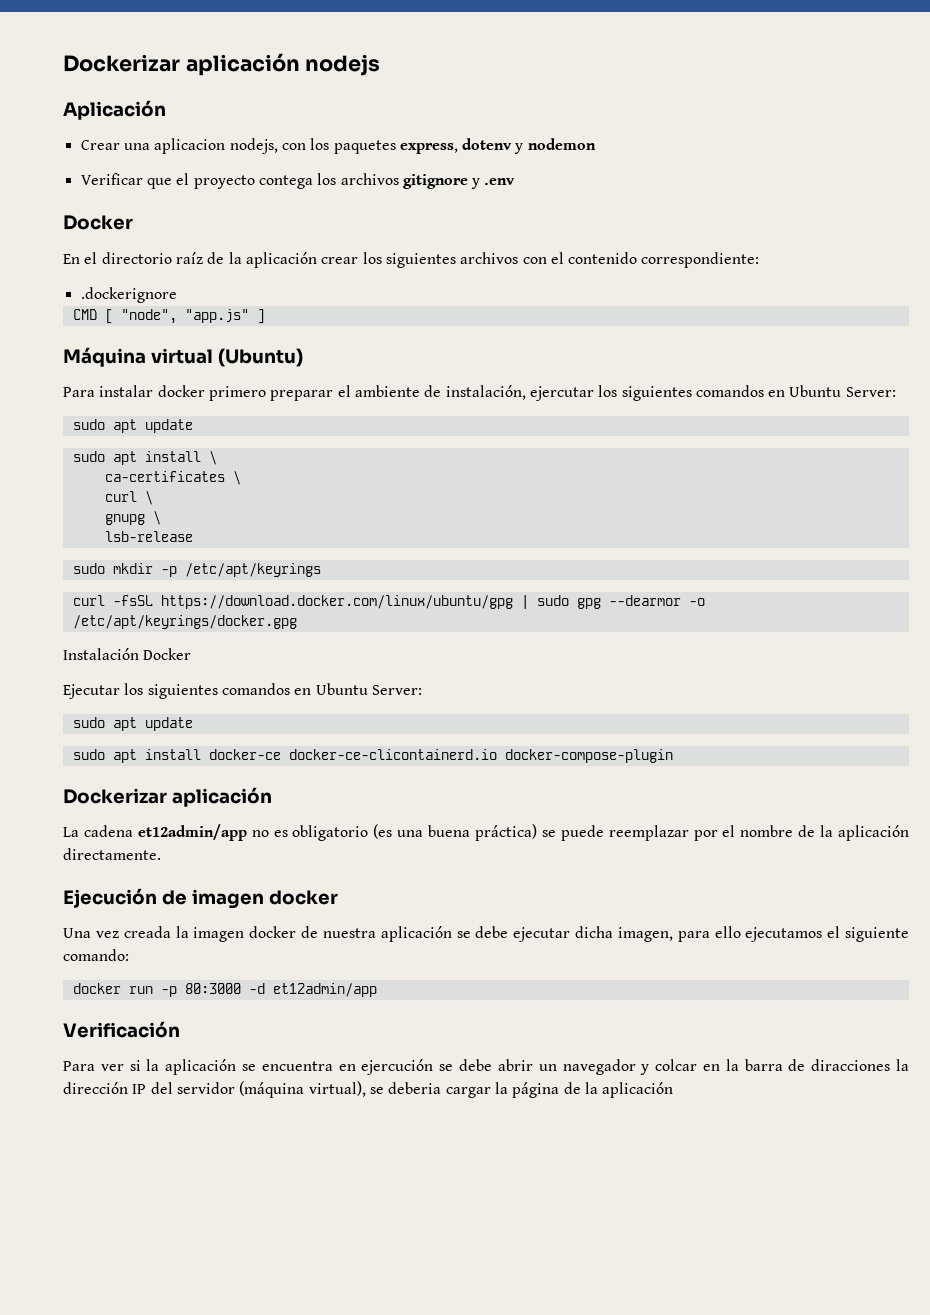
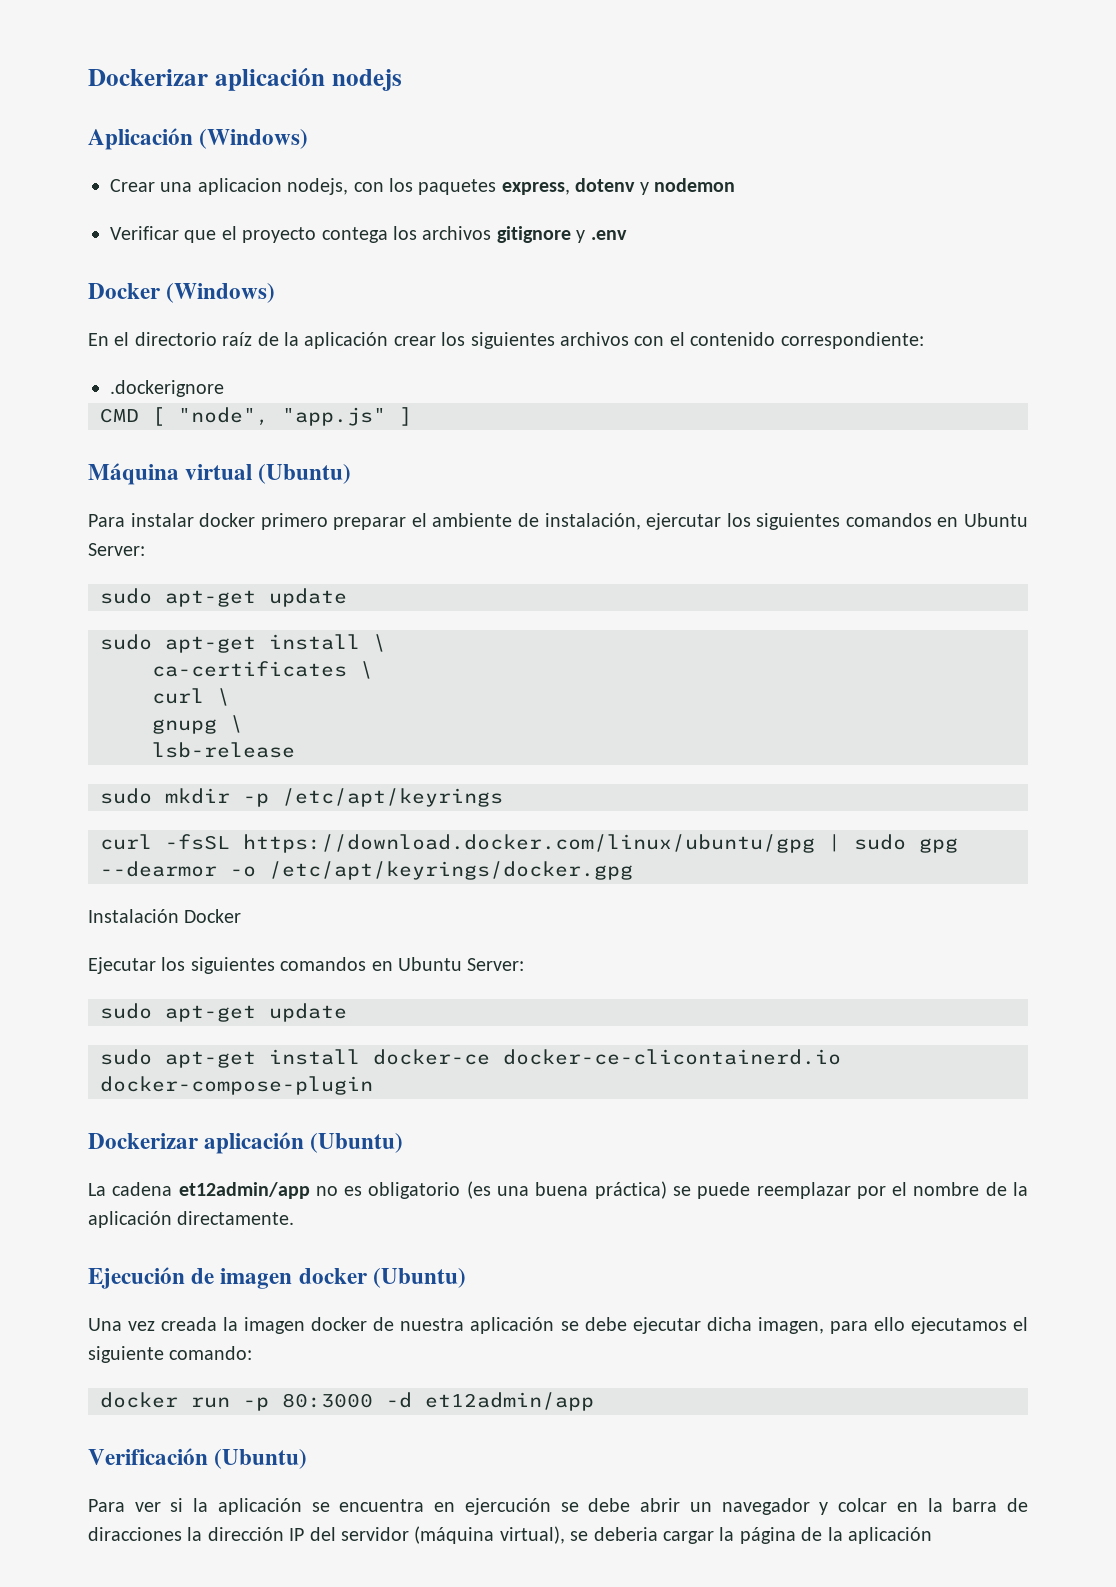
- Aplicación
+ Aplicación (Windows)
  Verificar que el proyecto contega los archivos gitignore y .env
- Docker
+ Docker (Windows)
  Para instalar docker primero preparar el ambiente de instalación, ejercutar los siguientes comandos en Ubuntu Server:
- sudo apt update
- sudo apt install \
+ sudo apt-get update
+ sudo apt-get install \
  Ejecutar los siguientes comandos en Ubuntu Server:
- sudo apt update
- sudo apt install docker-ce docker-ce-clicontainerd.io docker-compose-plugin
- Dockerizar aplicación
+ sudo apt-get update
+ sudo apt-get install docker-ce docker-ce-clicontainerd.io docker-compose-plugin
+ Dockerizar aplicación (Ubuntu)
- Ejecución de imagen docker
+ Ejecución de imagen docker (Ubuntu)
- Verificación
+ Verificación (Ubuntu)

